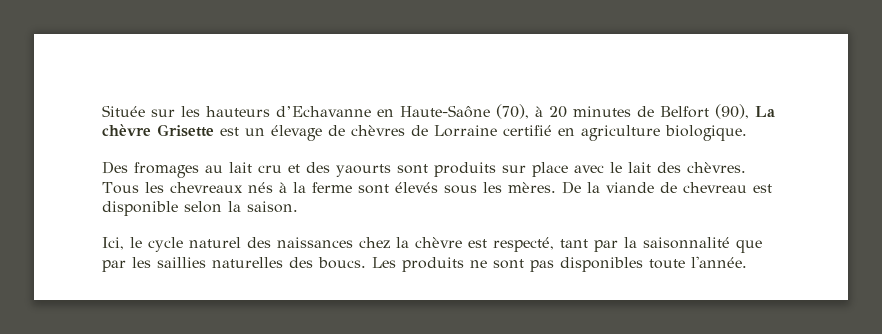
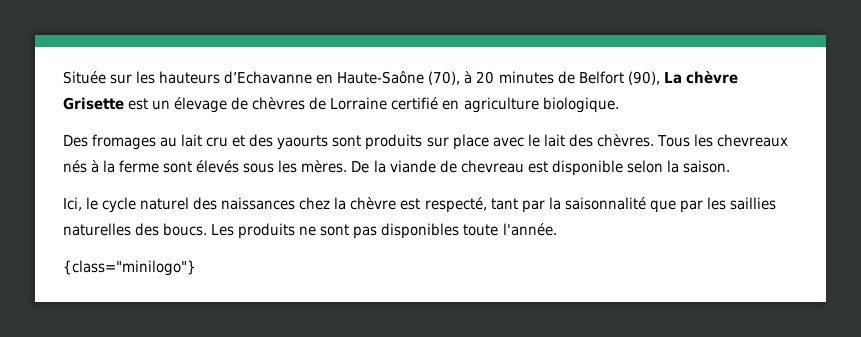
+ {class="minilogo"}

